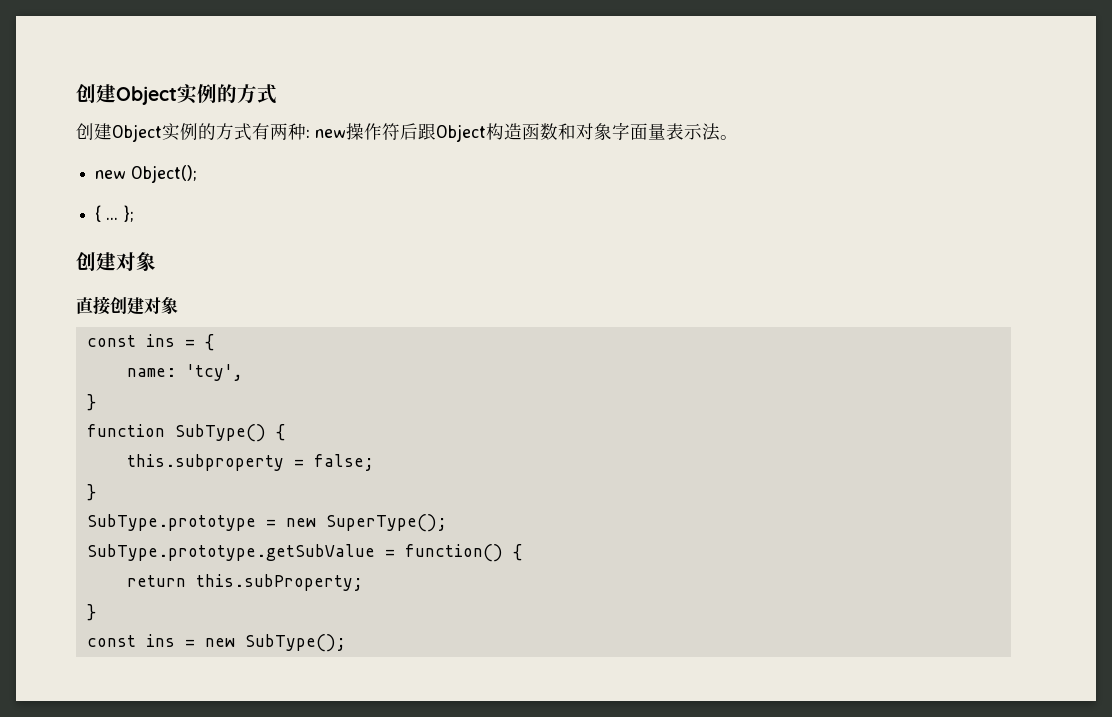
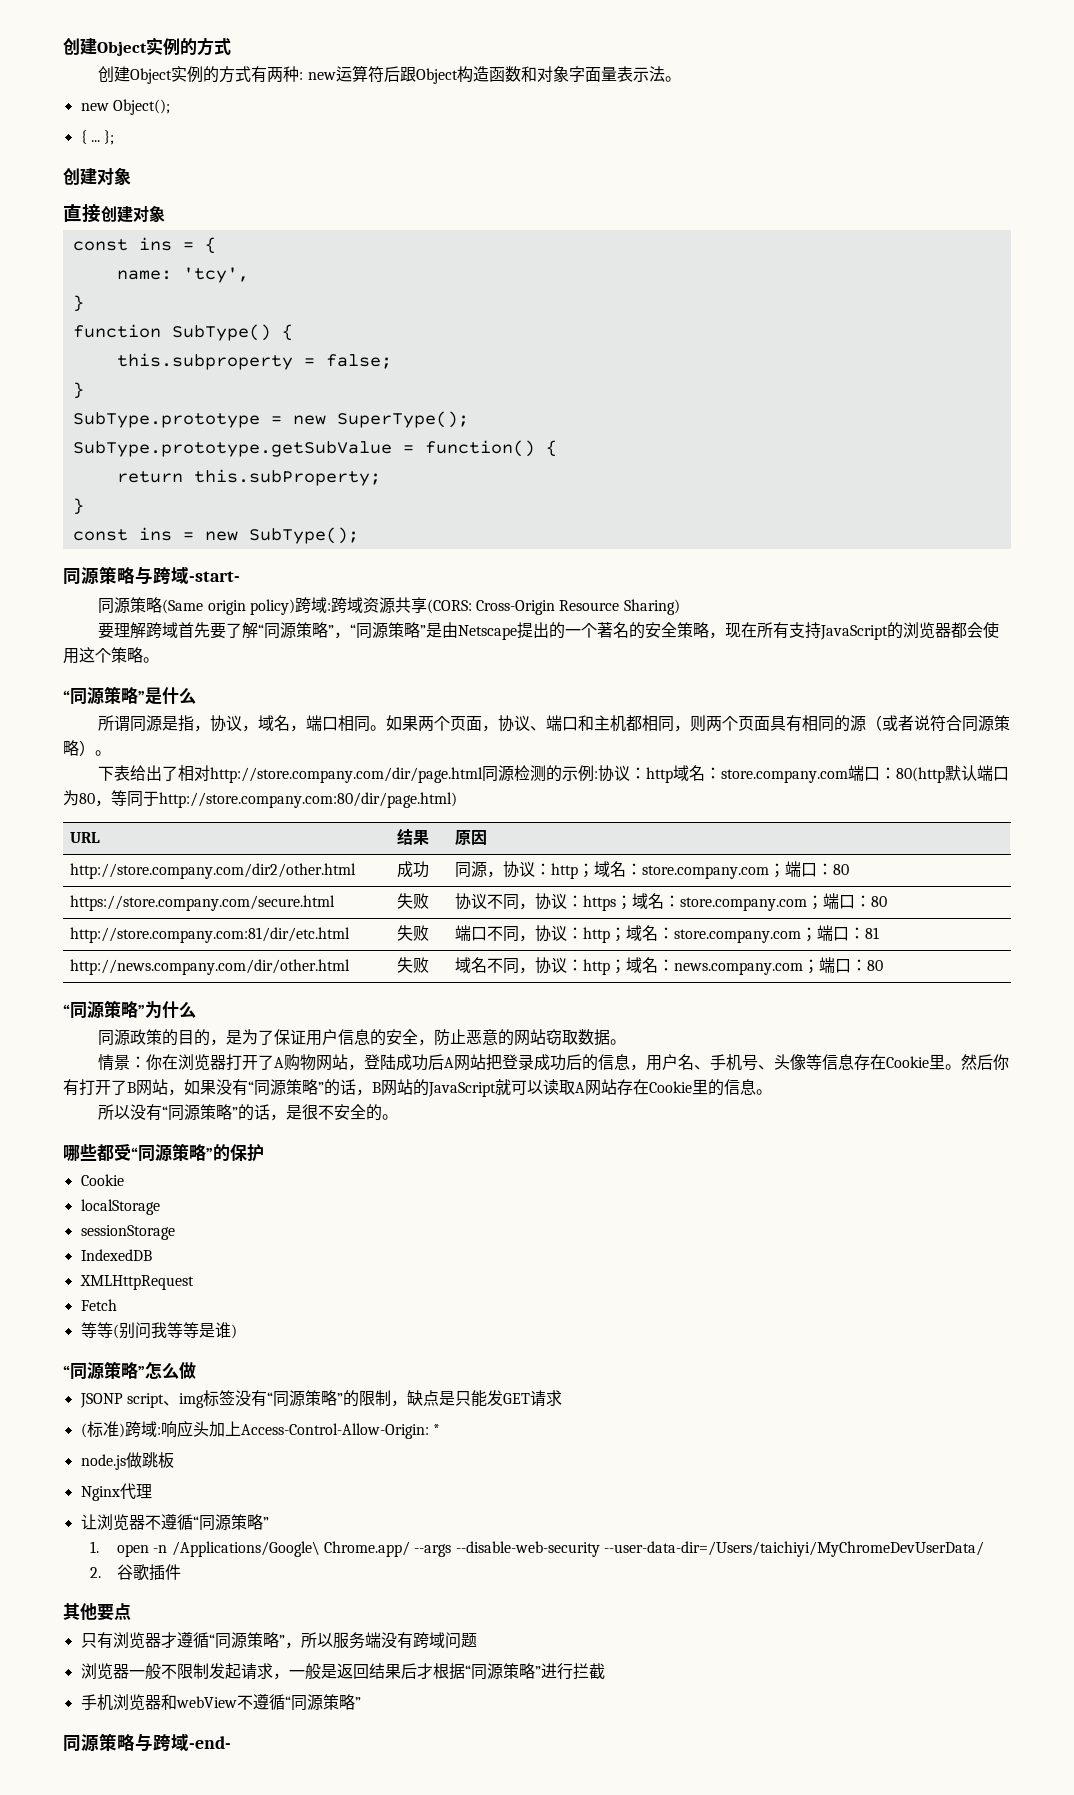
- 创建Object实例的方式有两种: new操作符后跟Object构造函数和对象字面量表示法。
+ 创建Object实例的方式有两种: new运算符后跟Object构造函数和对象字面量表示法。
+ 同源策略与跨域-start-
+ 同源策略(Same origin policy)跨域:跨域资源共享(CORS: Cross-Origin Resource Sharing)
+ 要理解跨域首先要了解“同源策略”，“同源策略”是由Netscape提出的一个著名的安全策略，现在所有支持JavaScript的浏览器都会使用这个策略。
+ “同源策略”是什么
+ 所谓同源是指，协议，域名，端口相同。如果两个页面，协议、端口和主机都相同，则两个页面具有相同的源（或者说符合同源策略）。
+ 下表给出了相对http://store.company.com/dir/page.html同源检测的示例:协议：http域名：store.company.com端口：80(http默认端口为80，等同于http://store.company.com:80/dir/page.html)
+ URL | 结果 | 原因
+ http://store.company.com/dir2/other.html | 成功 | 同源，协议：http；域名：store.company.com；端口：80
+ https://store.company.com/secure.html | 失败 | 协议不同，协议：https；域名：store.company.com；端口：80
+ http://store.company.com:81/dir/etc.html | 失败 | 端口不同，协议：http；域名：store.company.com；端口：81
+ http://news.company.com/dir/other.html | 失败 | 域名不同，协议：http；域名：news.company.com；端口：80
+ “同源策略”为什么
+ 同源政策的目的，是为了保证用户信息的安全，防止恶意的网站窃取数据。
+ 情景：你在浏览器打开了A购物网站，登陆成功后A网站把登录成功后的信息，用户名、手机号、头像等信息存在Cookie里。然后你有打开了B网站，如果没有“同源策略”的话，B网站的JavaScript就可以读取A网站存在Cookie里的信息。
+ 所以没有“同源策略”的话，是很不安全的。
+ 哪些都受“同源策略”的保护
+ Cookie
+ localStorage
+ sessionStorage
+ IndexedDB
+ XMLHttpRequest
+ Fetch
+ 等等(别问我等等是谁)
+ “同源策略”怎么做
+ JSONP script、img标签没有“同源策略”的限制，缺点是只能发GET请求
+ (标准)跨域:响应头加上Access-Control-Allow-Origin: *
+ node.js做跳板
+ Nginx代理
+ 让浏览器不遵循“同源策略”
+ 1. open -n /Applications/Google\ Chrome.app/ --args --disable-web-security --user-data-dir=/Users/taichiyi/MyChromeDevUserData/
+ 2.谷歌插件
+ 其他要点
+ 只有浏览器才遵循“同源策略”，所以服务端没有跨域问题
+ 浏览器一般不限制发起请求，一般是返回结果后才根据“同源策略”进行拦截
+ 手机浏览器和webView不遵循“同源策略”
+ 同源策略与跨域-end-

